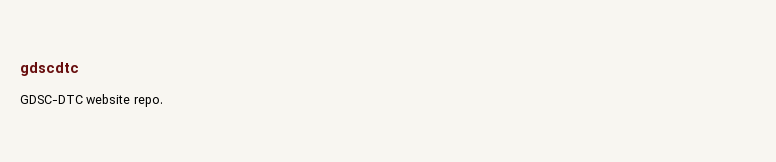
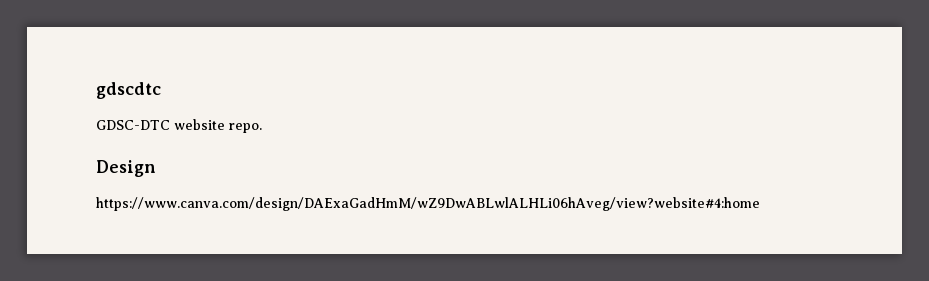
+ Design
+ https://www.canva.com/design/DAExaGadHmM/wZ9DwABLwlALHLi06hAveg/view?website#4:home

